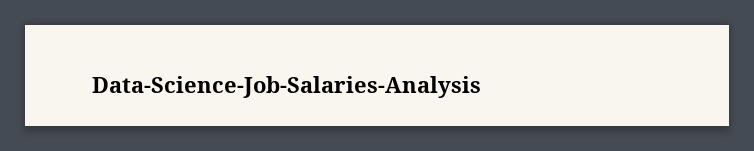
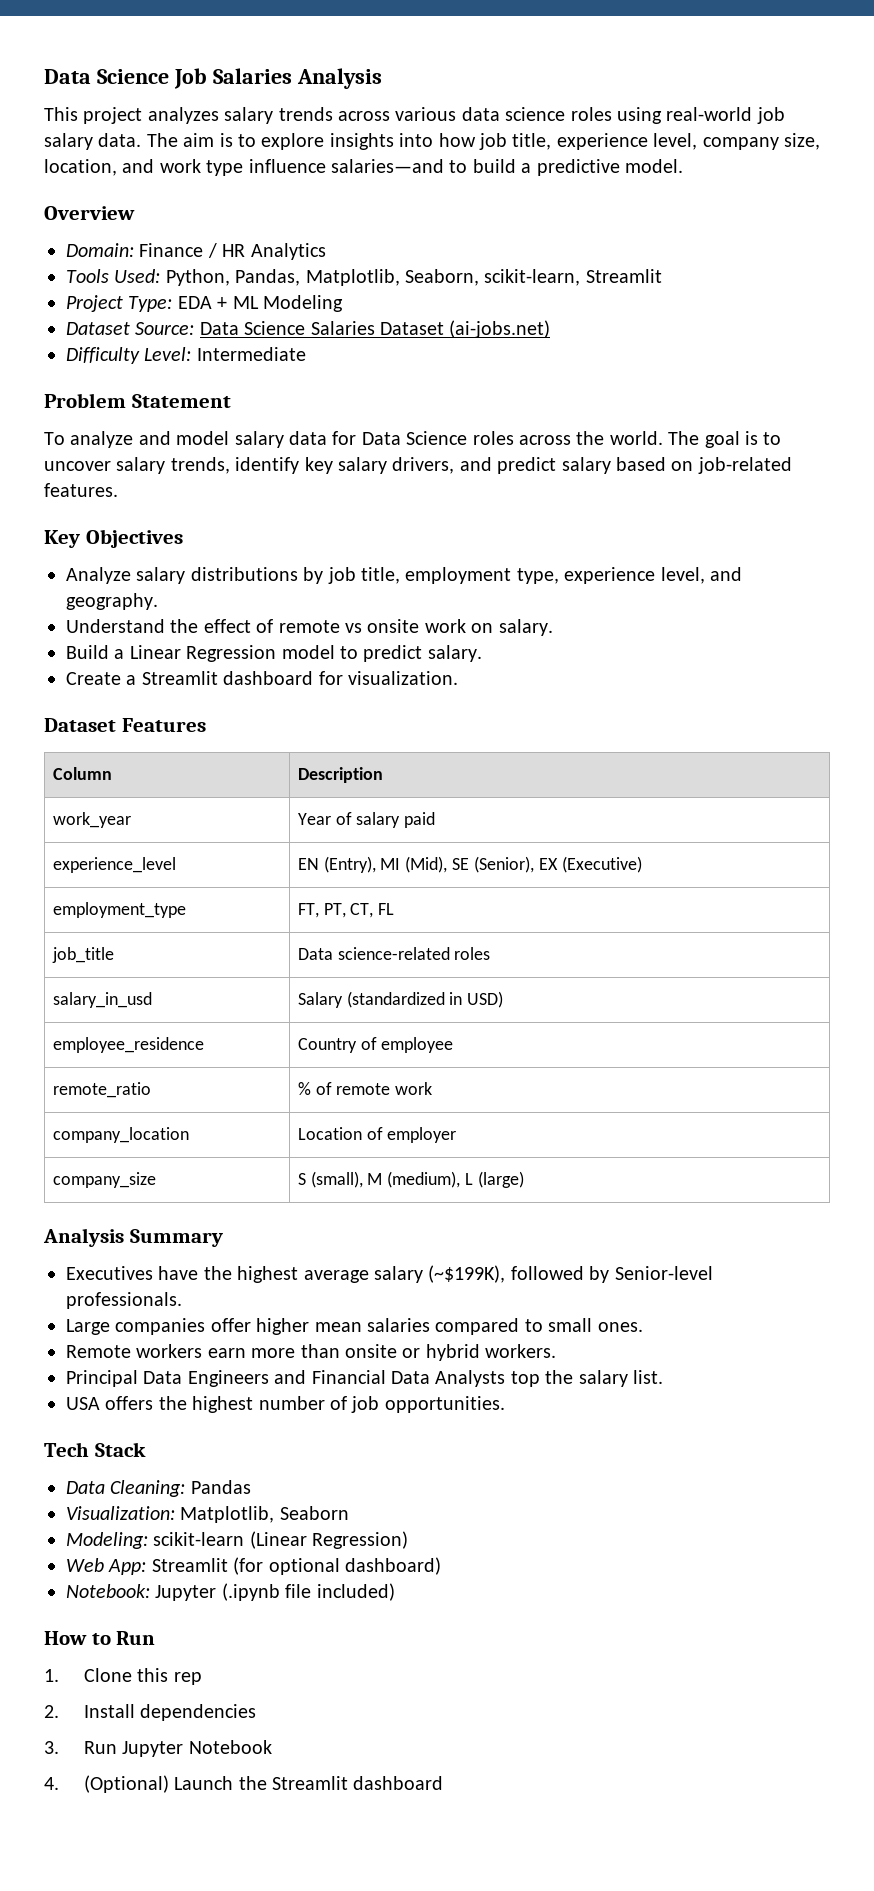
- Data-Science-Job-Salaries-Analysis
+ Data Science Job Salaries Analysis
+ This project analyzes salary trends across various data science roles using real-world job salary data. The aim is to explore insights into how job title, experience level, company size, location, and work type influence salaries—and to build a predictive model.
+ Overview
+ Domain: Finance / HR Analytics
+ Tools Used: Python, Pandas, Matplotlib, Seaborn, scikit-learn, Streamlit
+ Project Type: EDA + ML Modeling
+ Dataset Source: Data Science Salaries Dataset (ai-jobs.net)
+ Difficulty Level: Intermediate
+ Problem Statement
+ To analyze and model salary data for Data Science roles across the world. The goal is to uncover salary trends, identify key salary drivers, and predict salary based on job-related features.
+ Key Objectives
+ Analyze salary distributions by job title, employment type, experience level, and geography.
+ Understand the effect of remote vs onsite work on salary.
+ Build a Linear Regression model to predict salary.
+ Create a Streamlit dashboard for visualization.
+ Dataset Features
+ Column | Description
+ work_year | Year of salary paid
+ experience_level | EN (Entry), MI (Mid), SE (Senior), EX (Executive)
+ employment_type | FT, PT, CT, FL
+ job_title | Data science-related roles
+ salary_in_usd | Salary (standardized in USD)
+ employee_residence | Country of employee
+ remote_ratio | % of remote work
+ company_location | Location of employer
+ company_size | S (small), M (medium), L (large)
+ Analysis Summary
+ Executives have the highest average salary (~$199K), followed by Senior-level professionals.
+ Large companies offer higher mean salaries compared to small ones.
+ Remote workers earn more than onsite or hybrid workers.
+ Principal Data Engineers and Financial Data Analysts top the salary list.
+ USA offers the highest number of job opportunities.
+ Tech Stack
+ Data Cleaning: Pandas
+ Visualization: Matplotlib, Seaborn
+ Modeling: scikit-learn (Linear Regression)
+ Web App: Streamlit (for optional dashboard)
+ Notebook: Jupyter (.ipynb file included)
+ How to Run
+ 1. Clone this rep
+ 2. Install dependencies
+ 3. Run Jupyter Notebook
+ 4. (Optional) Launch the Streamlit dashboard

